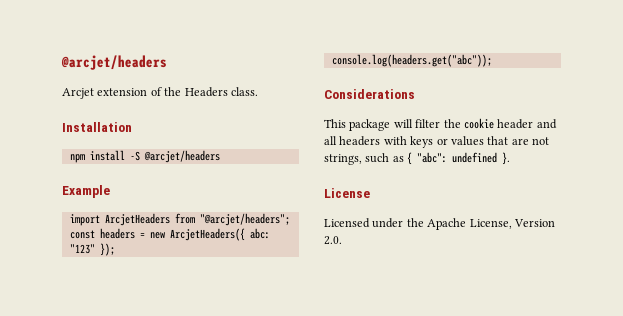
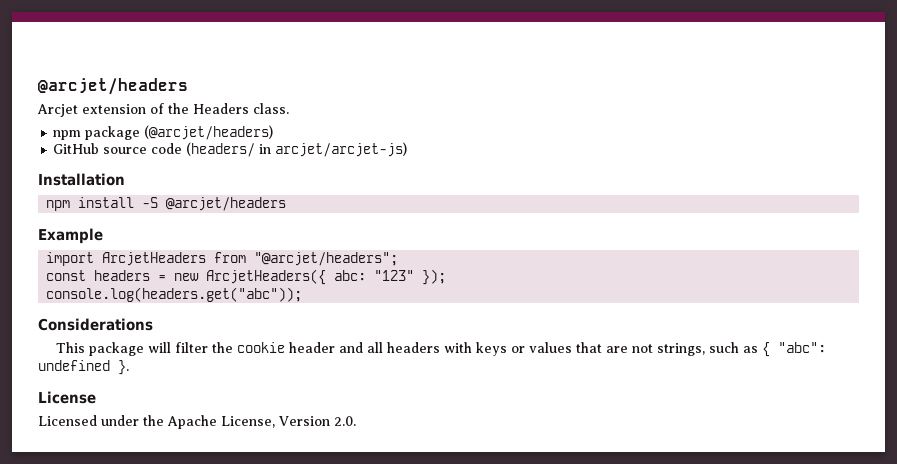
+ npm package (@arcjet/headers)
+ GitHub source code (headers/ in arcjet/arcjet-js)

